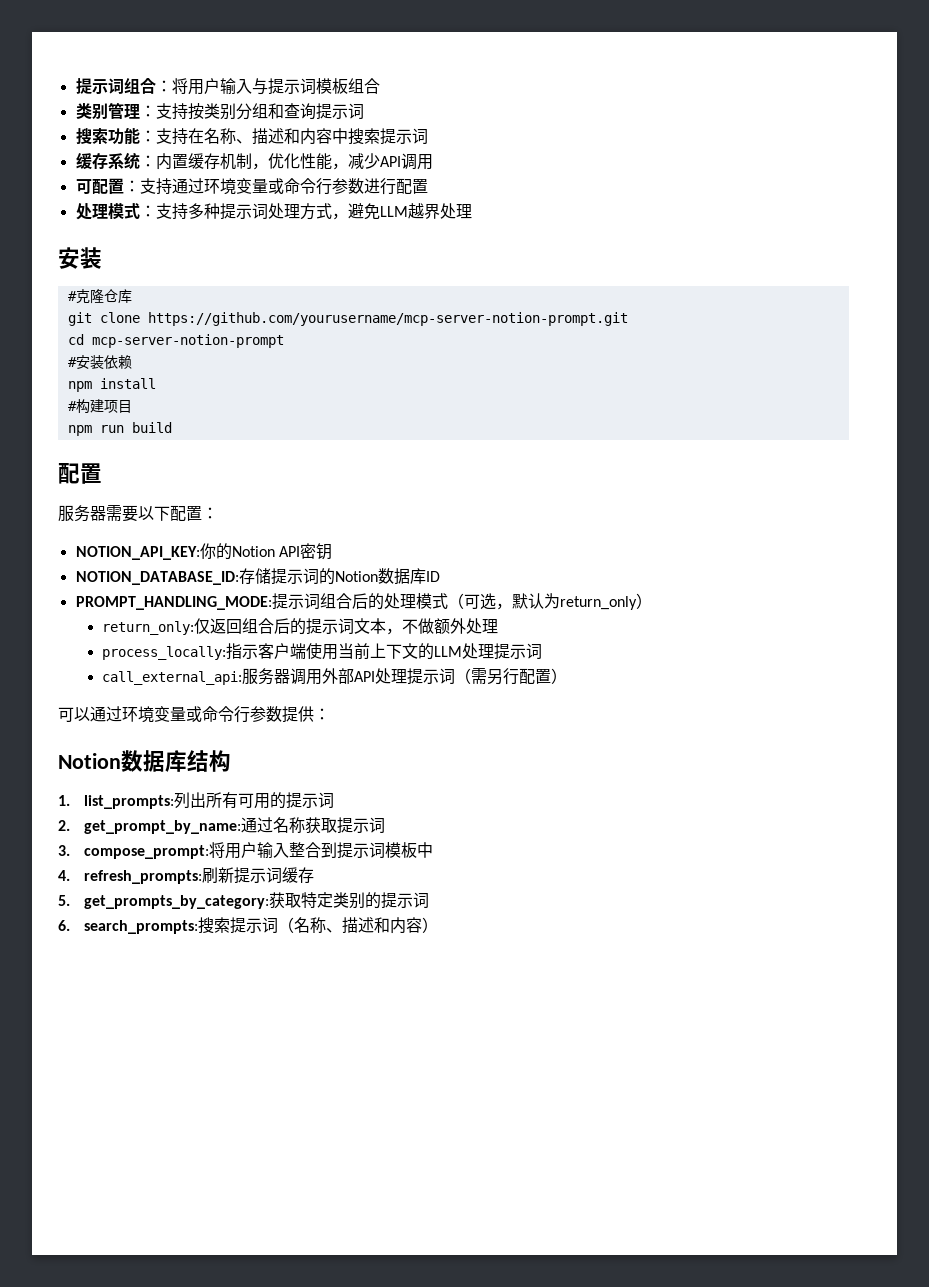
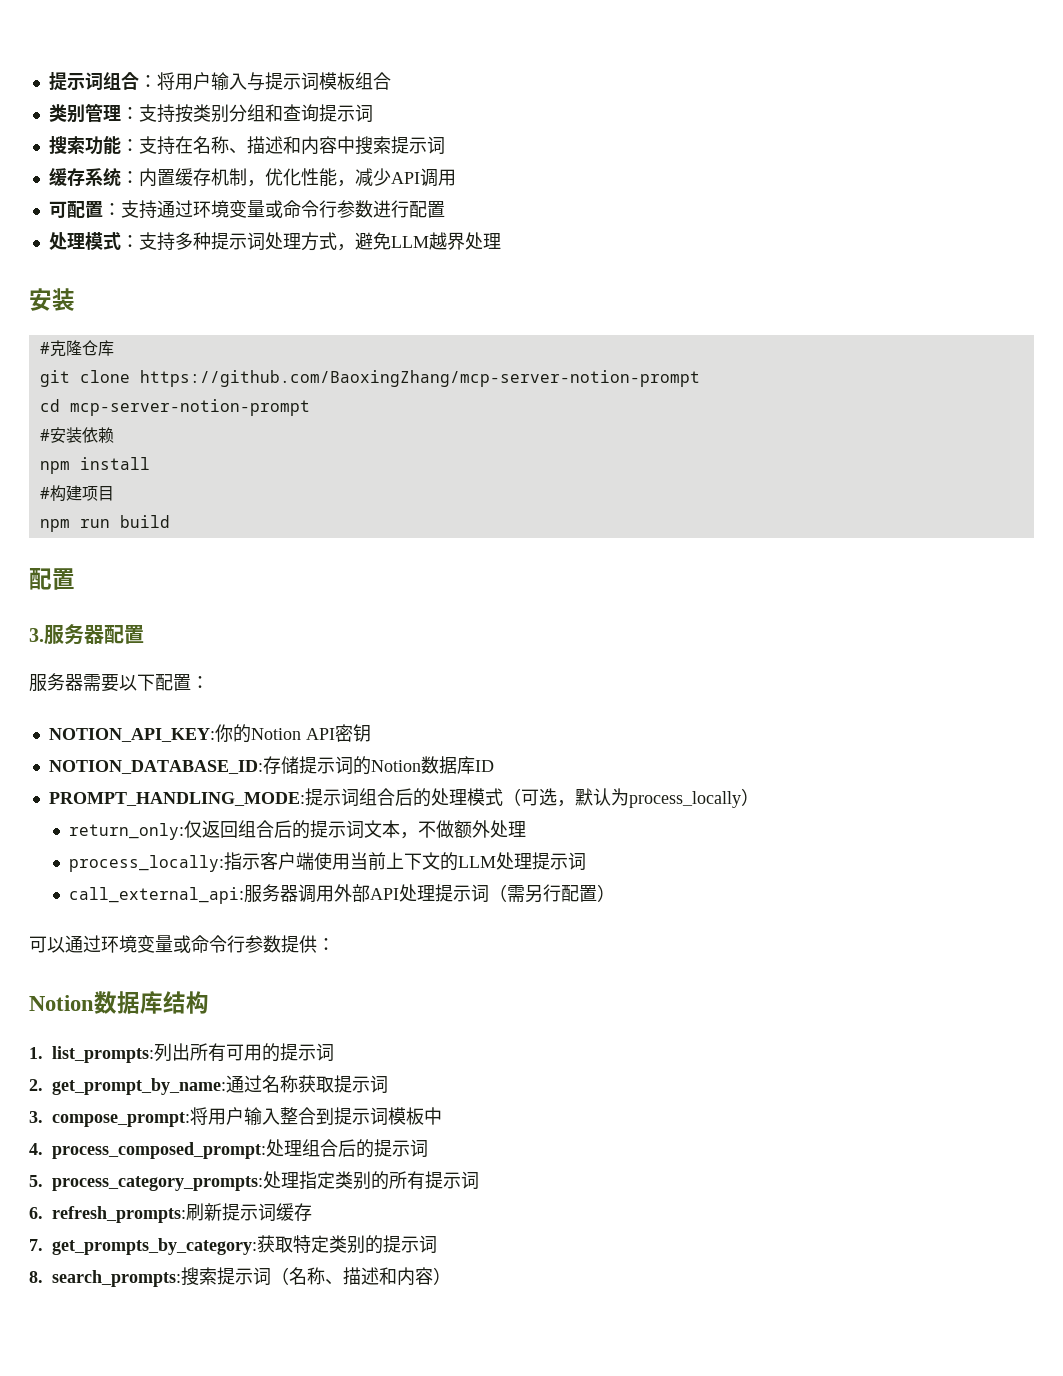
- git clone https://github.com/yourusername/mcp-server-notion-prompt.git
+ git clone https://github.com/BaoxingZhang/mcp-server-notion-prompt
+ 3.服务器配置
- PROMPT_HANDLING_MODE:提示词组合后的处理模式（可选，默认为return_only）
+ PROMPT_HANDLING_MODE:提示词组合后的处理模式（可选，默认为process_locally）
- 4. refresh_prompts:刷新提示词缓存
+ 4. process_composed_prompt:处理组合后的提示词
+ 5. process_category_prompts:处理指定类别的所有提示词
+ 6. refresh_prompts:刷新提示词缓存
- 5. get_prompts_by_category:获取特定类别的提示词
+ 7. get_prompts_by_category:获取特定类别的提示词
- 6. search_prompts:搜索提示词（名称、描述和内容）
+ 8. search_prompts:搜索提示词（名称、描述和内容）

